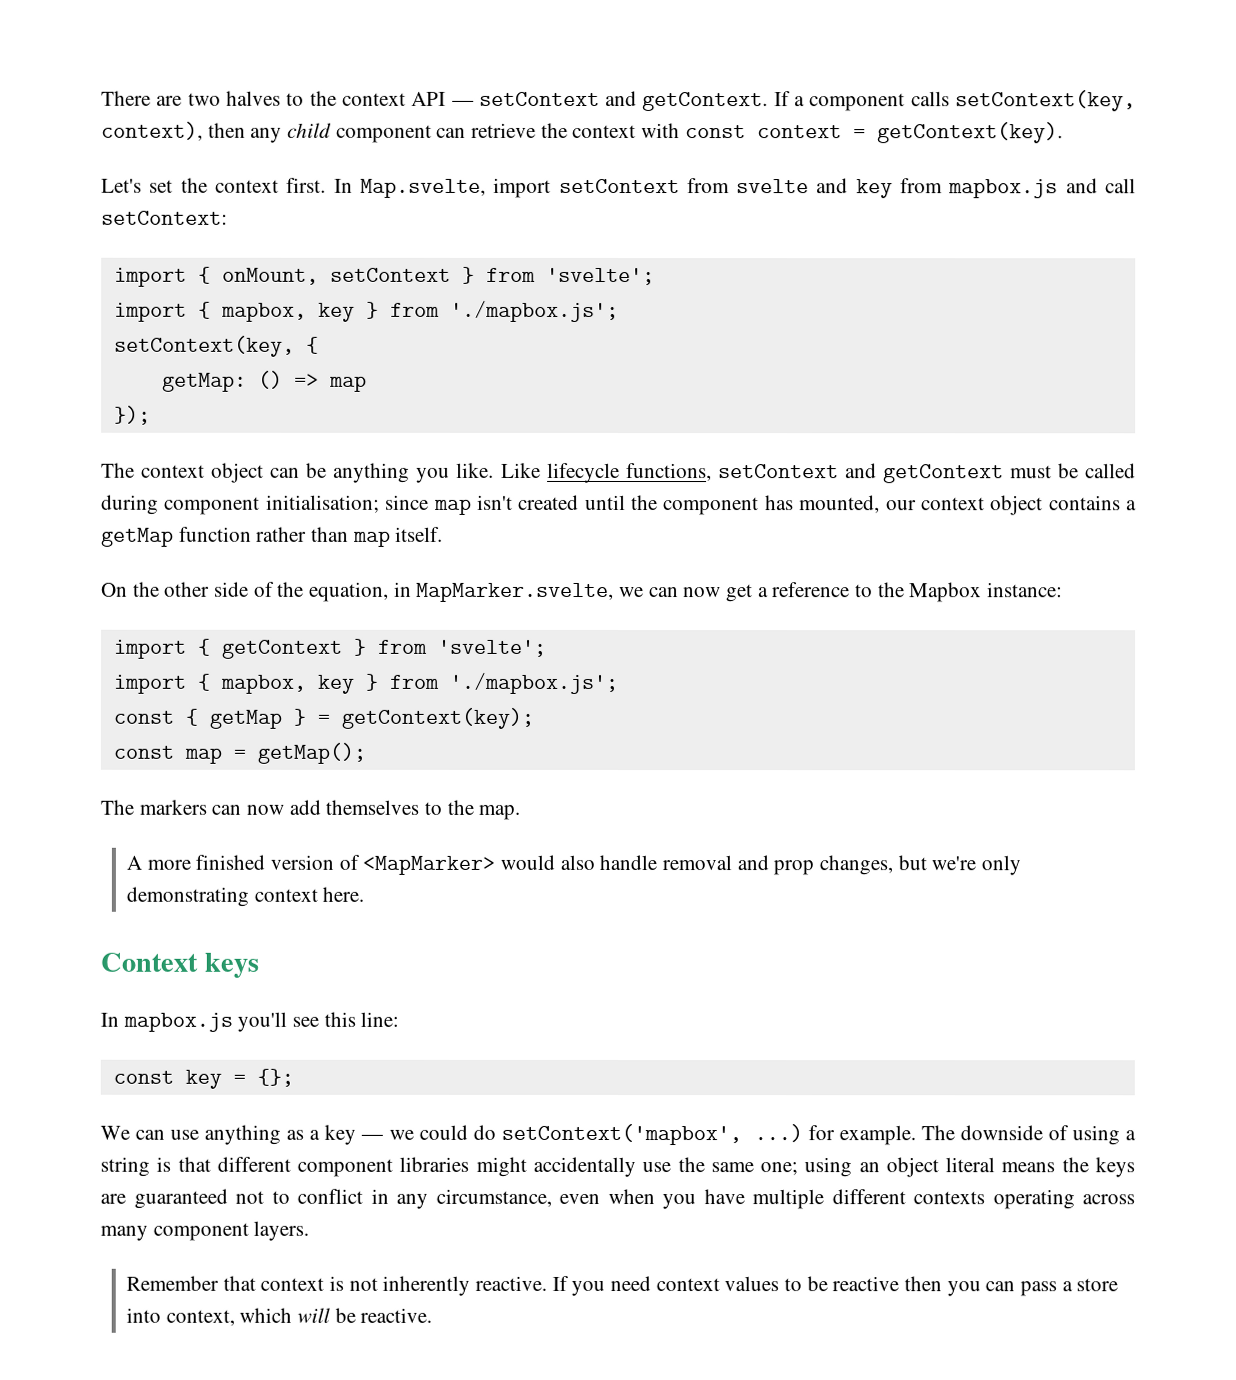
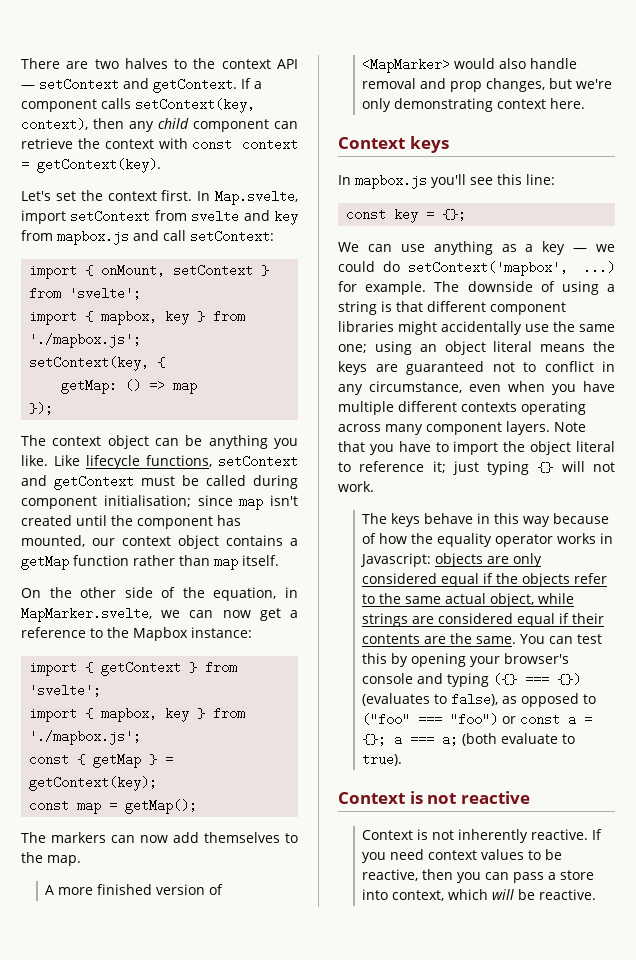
- The downside of using a string is that different component libraries might accidentally use the same one; using an object literal means the keys are guaranteed not to conflict in any circumstance, even when you have multiple different contexts operating across many component layers.
- Remember that context is not inherently reactive.
+ The downside of using a string is that different component libraries might accidentally use the same one; using an object literal means the keys are guaranteed not to conflict in any circumstance, even when you have multiple different contexts operating across many component layers. Note that you have to import the object literal to reference it; just typing {} will not work.
+ The keys behave in this way because of how the equality operator works in Javascript: objects are only considered equal if the objects refer to the same actual object, while strings are considered equal if their contents are the same. You can test this by opening your browser's console and typing ({} === {}) (evaluates to false), as opposed to ("foo" === "foo") or const a = {}; a === a; (both evaluate to true).
+ Context is not reactive
+ Context is not inherently reactive.
- If you need context values to be reactive then you can pass a store into context, which will be reactive.
+ If you need context values to be reactive, then you can pass a store into context, which will be reactive.

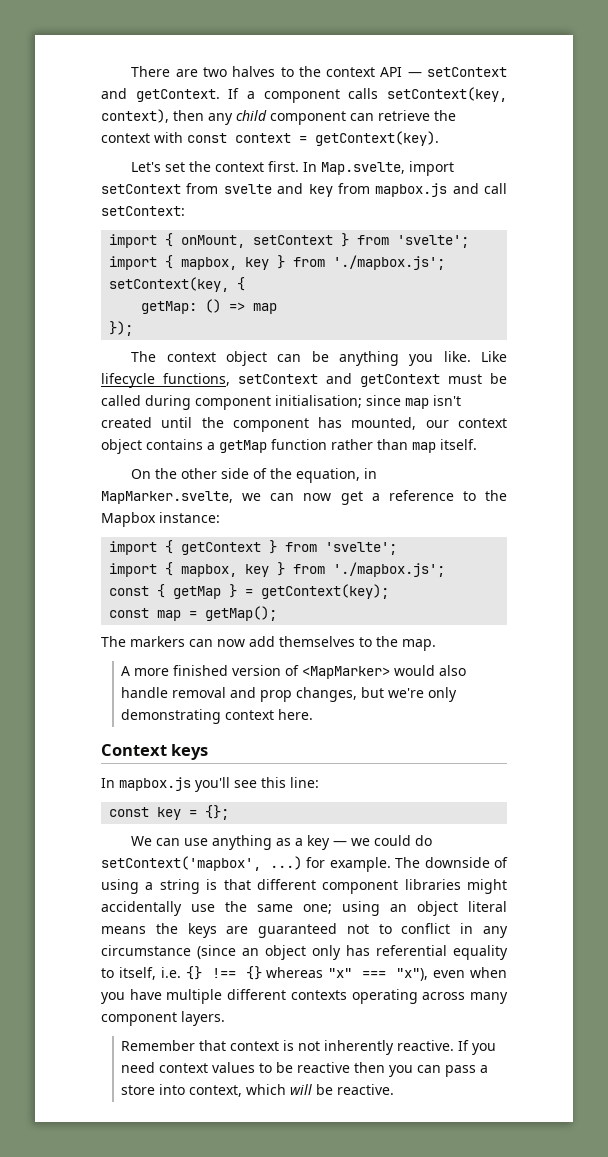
- The downside of using a string is that different component libraries might accidentally use the same one; using an object literal means the keys are guaranteed not to conflict in any circumstance, even when you have multiple different contexts operating across many component layers. Note that you have to import the object literal to reference it; just typing {} will not work.
- The keys behave in this way because of how the equality operator works in Javascript: objects are only considered equal if the objects refer to the same actual object, while strings are considered equal if their contents are the same. You can test this by opening your browser's console and typing ({} === {}) (evaluates to false), as opposed to ("foo" === "foo") or const a = {}; a === a; (both evaluate to true).
- Context is not reactive
- Context is not inherently reactive.
+ The downside of using a string is that different component libraries might accidentally use the same one; using an object literal means the keys are guaranteed not to conflict in any circumstance (since an object only has referential equality to itself, i.e. {} !== {} whereas "x" === "x"), even when you have multiple different contexts operating across many component layers.
+ Remember that context is not inherently reactive.
- If you need context values to be reactive, then you can pass a store into context, which will be reactive.
+ If you need context values to be reactive then you can pass a store into context, which will be reactive.

